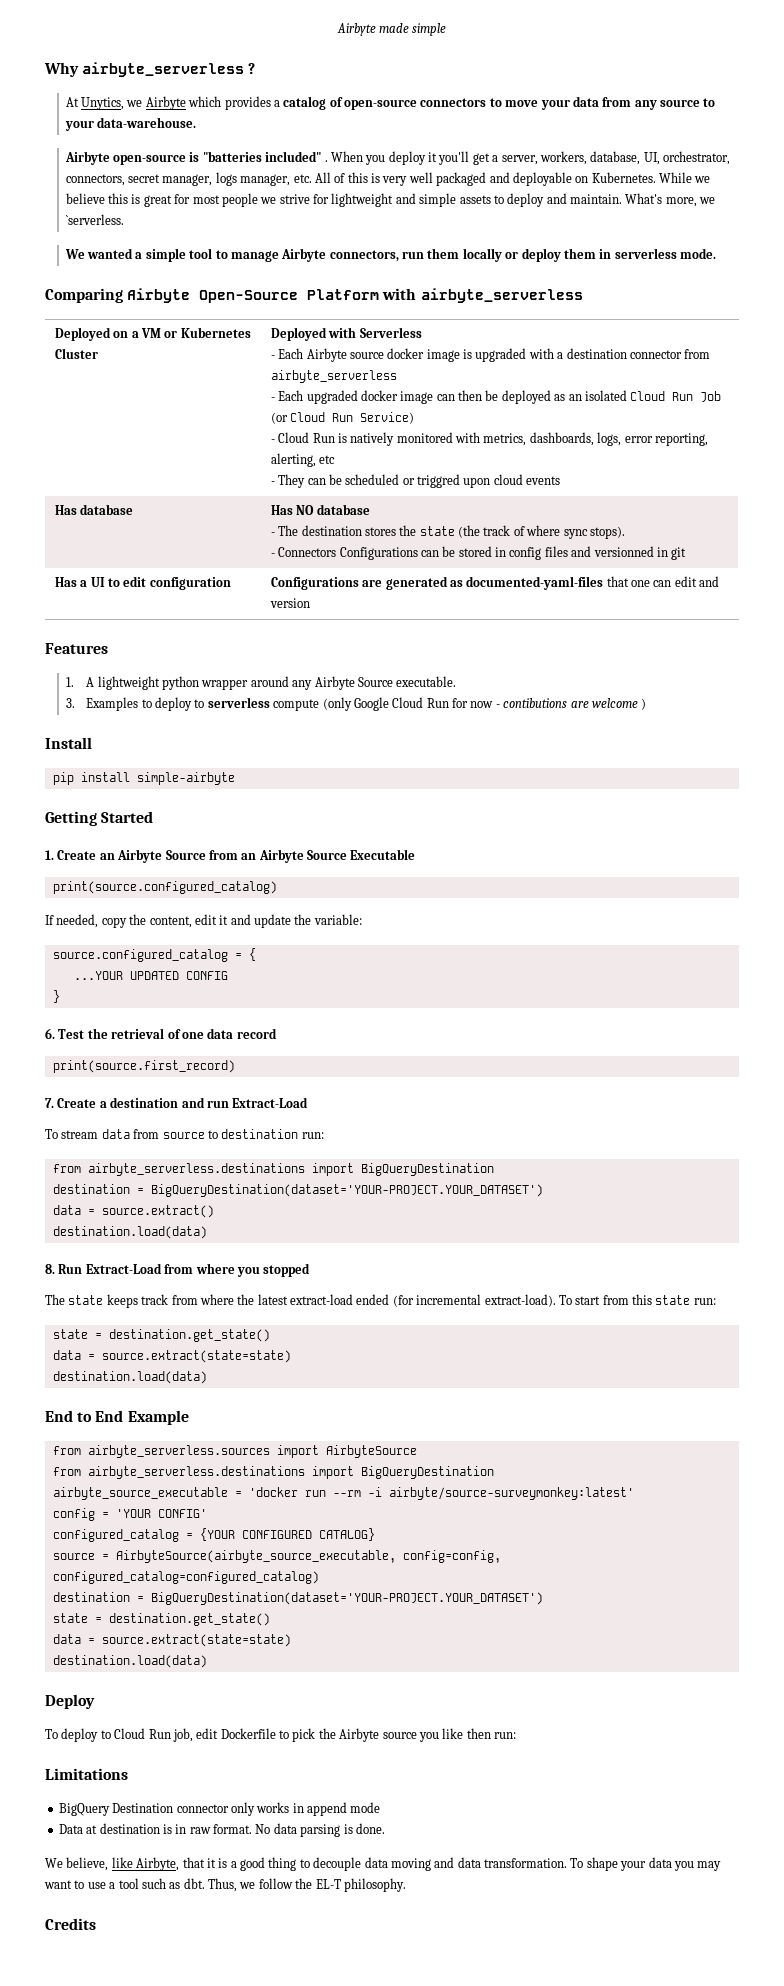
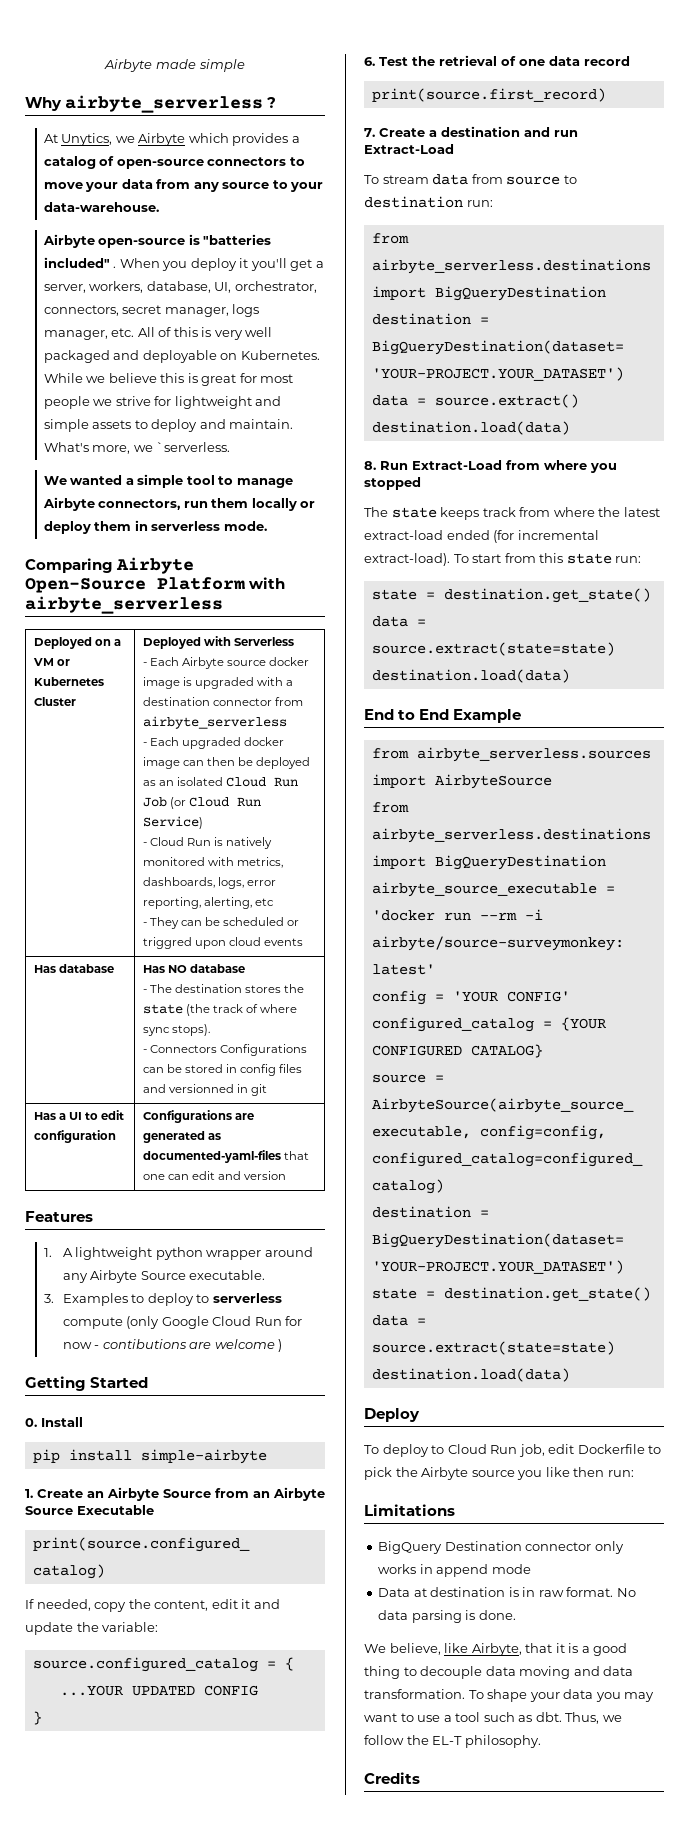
- Install
+ Getting Started
+ 0. Install
- Getting Started

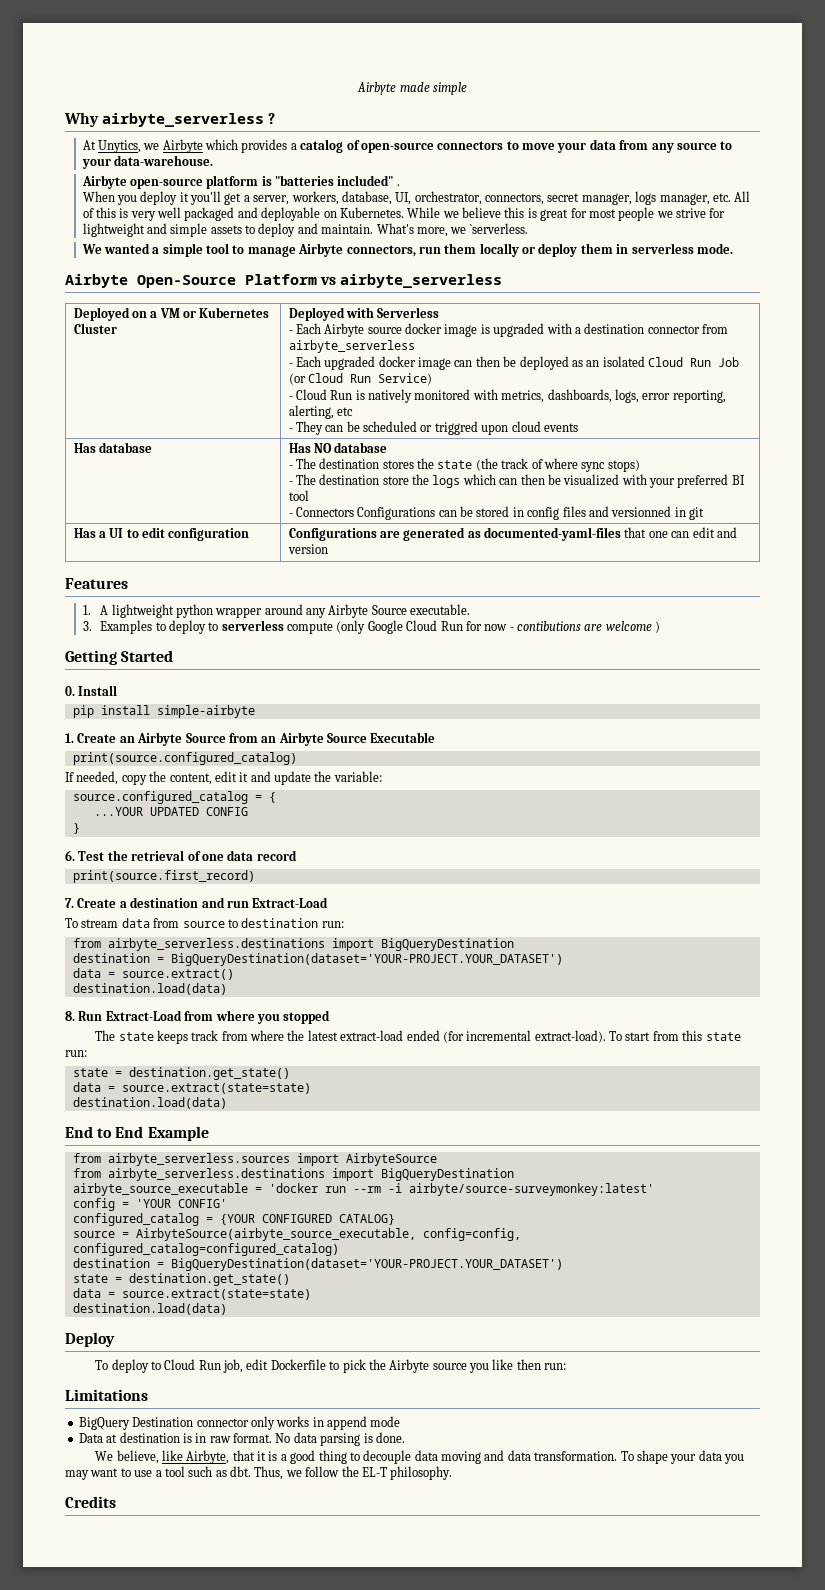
- Airbyte open-source is "batteries included" . When you deploy it you'll get a server, workers, database, UI, orchestrator, connectors, secret manager, logs manager, etc. All of this is very well packaged and deployable on Kubernetes.
+ Airbyte open-source platform is "batteries included" .
+ When you deploy it you'll get a server, workers, database, UI, orchestrator, connectors, secret manager, logs manager, etc. All of this is very well packaged and deployable on Kubernetes.
- Comparing Airbyte Open-Source Platform with airbyte_serverless
+ Airbyte Open-Source Platform vs airbyte_serverless
- - The destination stores the state (the track of where sync stops).
+ - The destination stores the state (the track of where sync stops)
+ - The destination store the logs which can then be visualized with your preferred BI tool

